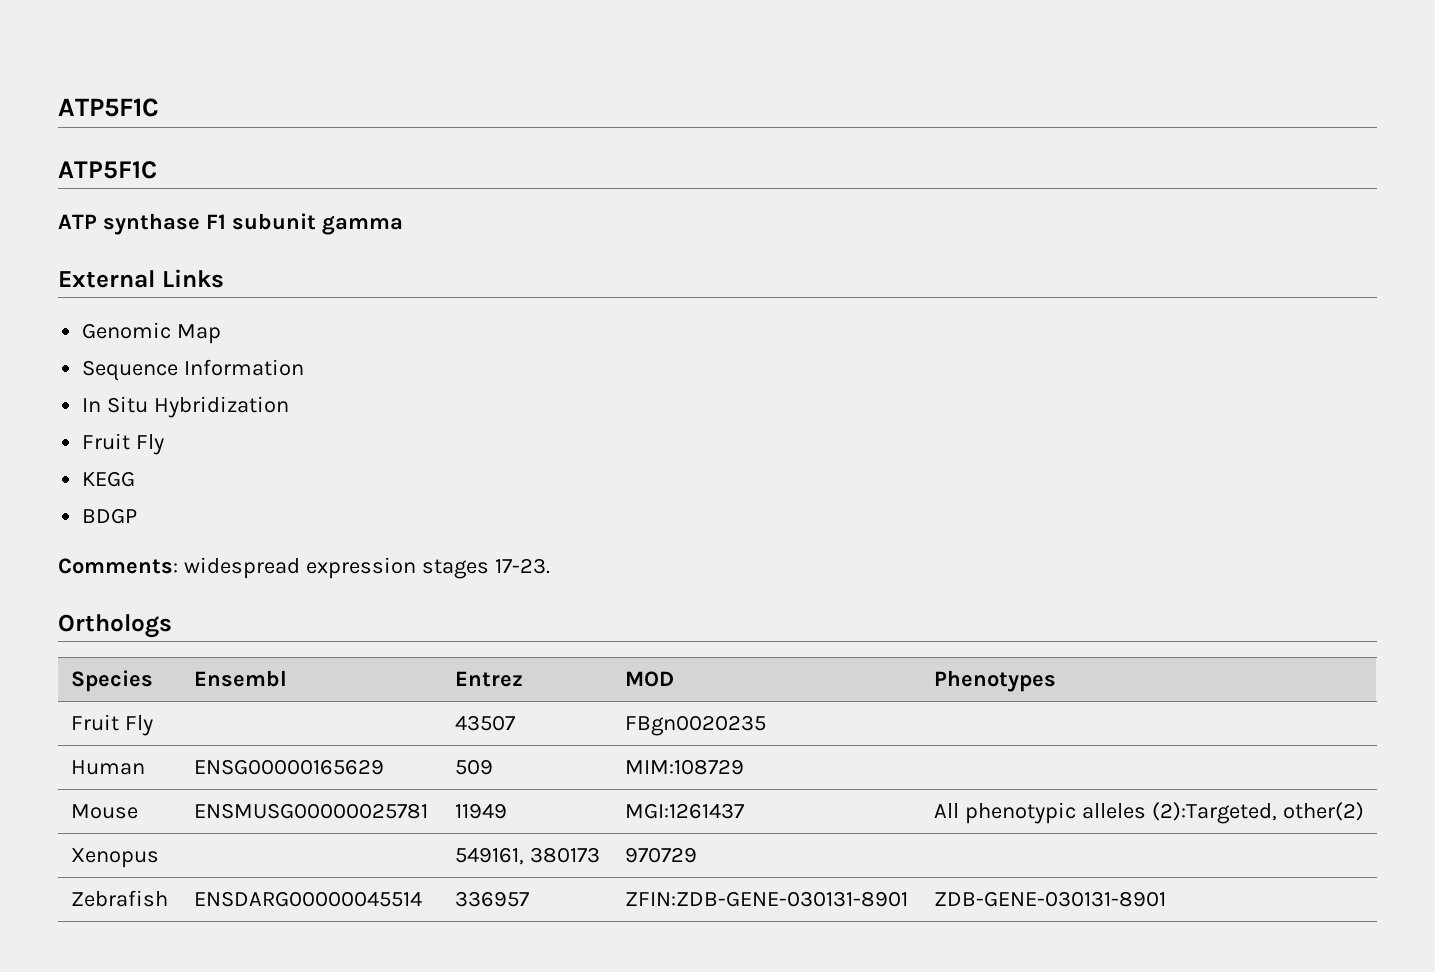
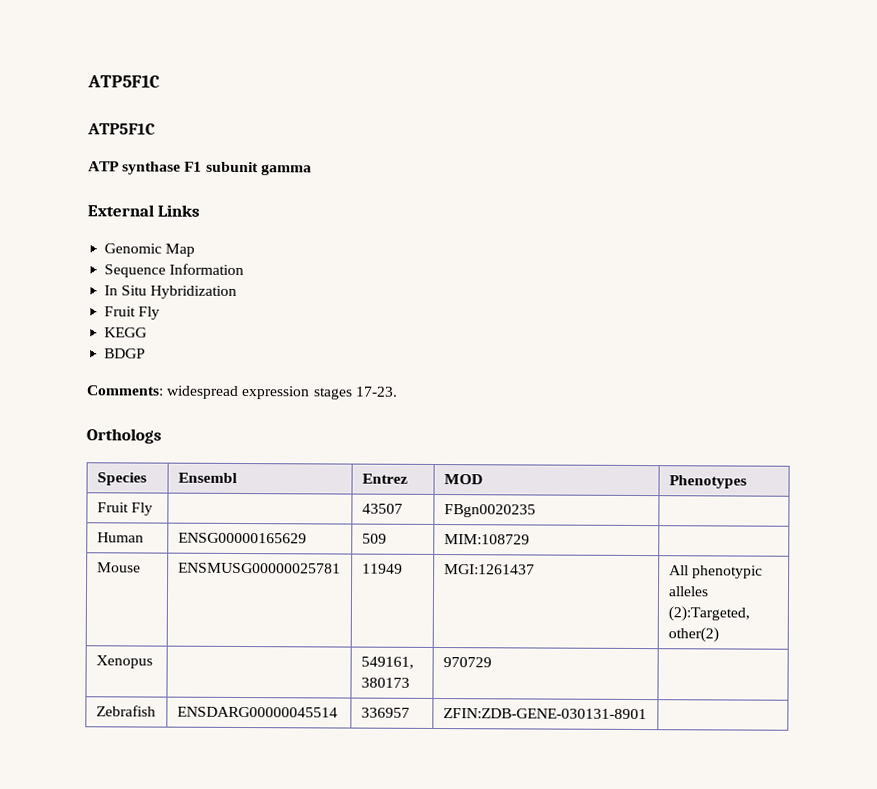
- Zebrafish | ENSDARG00000045514 | 336957 | ZFIN:ZDB-GENE-030131-8901 | ZDB-GENE-030131-8901
+ Zebrafish | ENSDARG00000045514 | 336957 | ZFIN:ZDB-GENE-030131-8901 |

